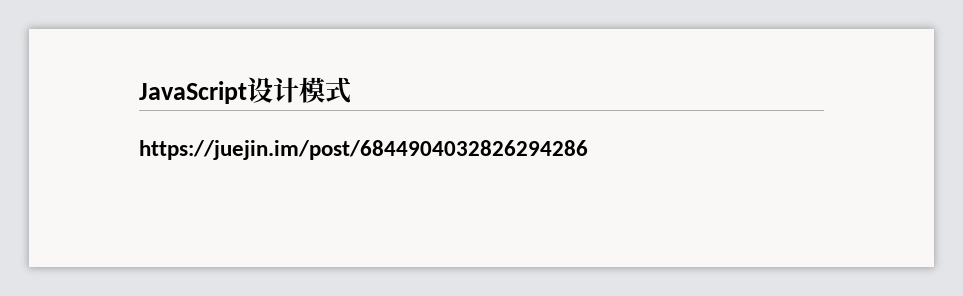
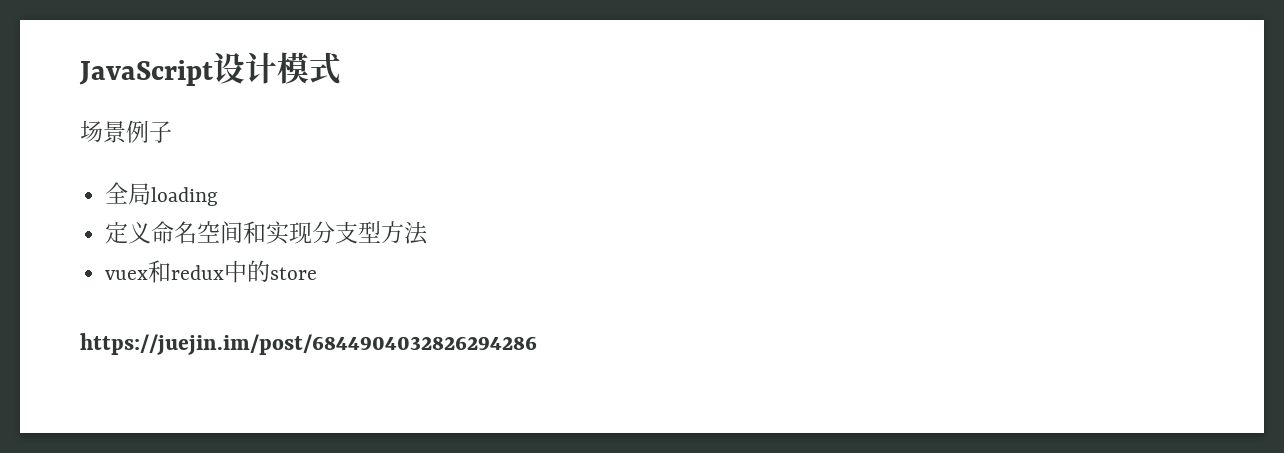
+ 场景例子
+ 全局loading
+ 定义命名空间和实现分支型方法
+ vuex和redux中的store

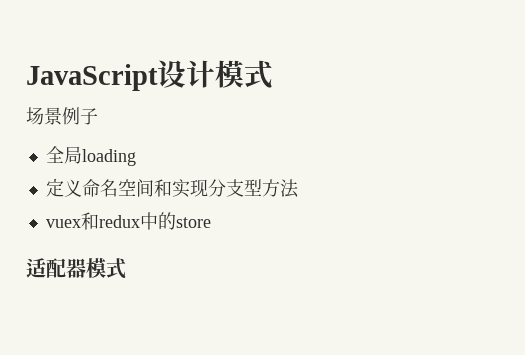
- https://juejin.im/post/6844904032826294286
+ 适配器模式

